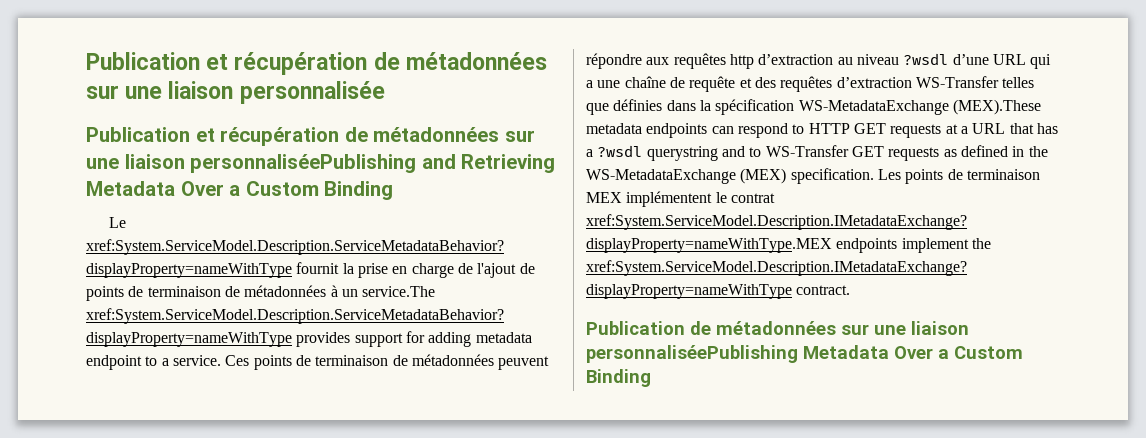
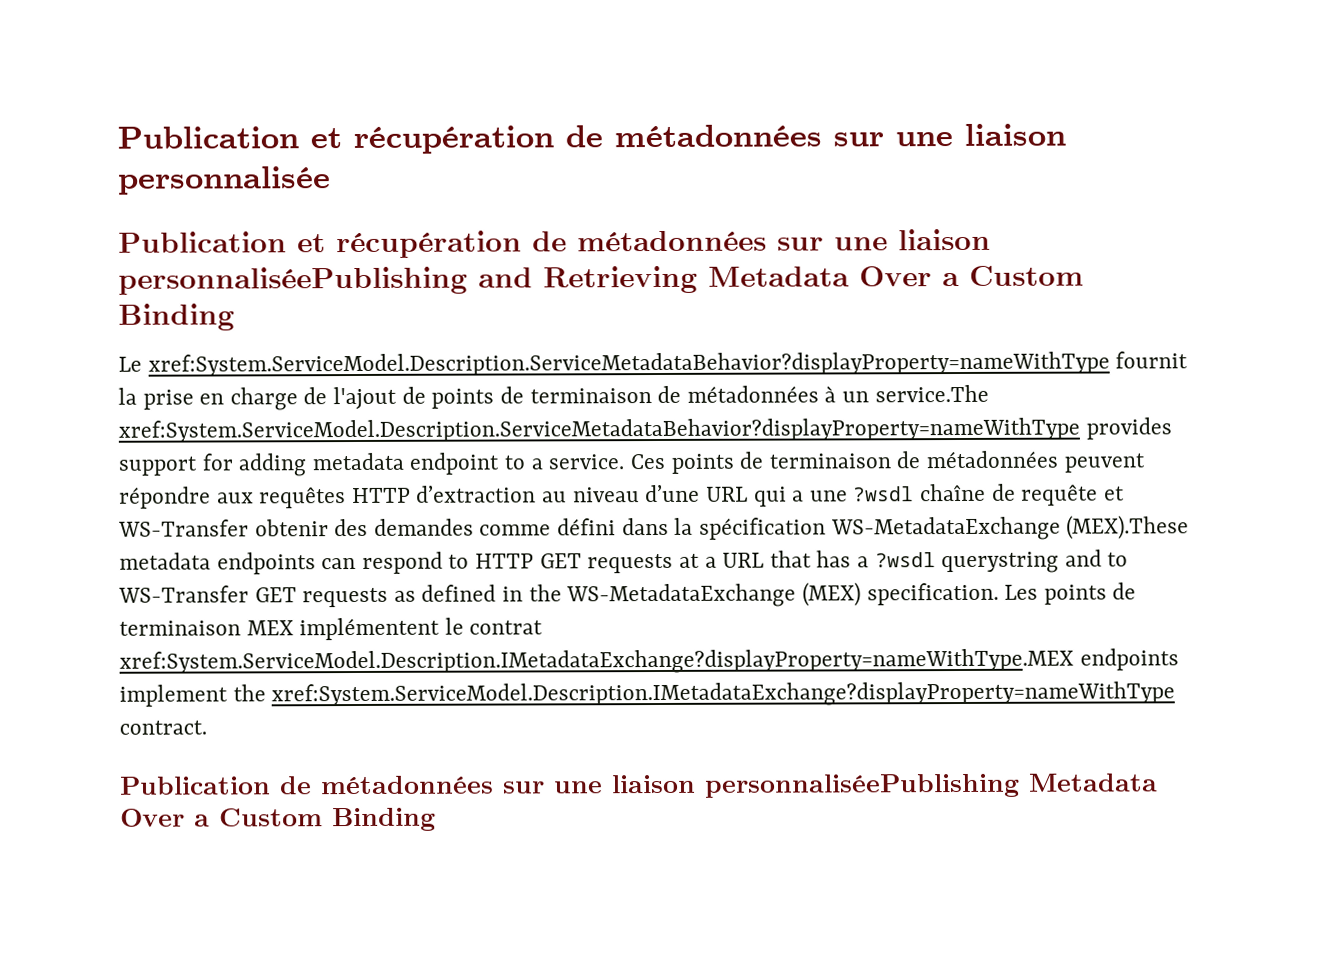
- Ces points de terminaison de métadonnées peuvent répondre aux requêtes http d’extraction au niveau ?wsdl d’une URL qui a une chaîne de requête et des requêtes d’extraction WS-Transfer telles que définies dans la spécification WS-MetadataExchange (MEX).These metadata endpoints can respond to HTTP GET requests at a URL that has a ?wsdl querystring and to WS-Transfer GET requests as defined in the WS-MetadataExchange (MEX) specification.
+ Ces points de terminaison de métadonnées peuvent répondre aux requêtes HTTP d’extraction au niveau d’une URL qui a une ?wsdl chaîne de requête et WS-Transfer obtenir des demandes comme défini dans la spécification WS-MetadataExchange (MEX).These metadata endpoints can respond to HTTP GET requests at a URL that has a ?wsdl querystring and to WS-Transfer GET requests as defined in the WS-MetadataExchange (MEX) specification.

